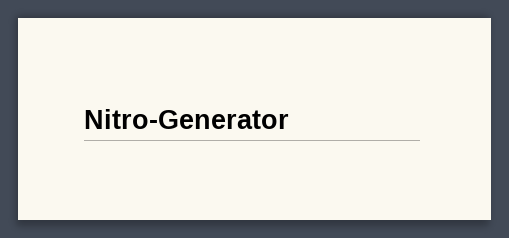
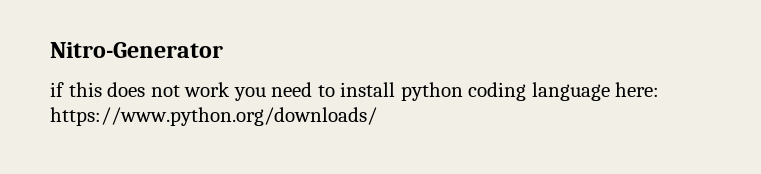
+ if this does not work you need to install python coding language here: https://www.python.org/downloads/

